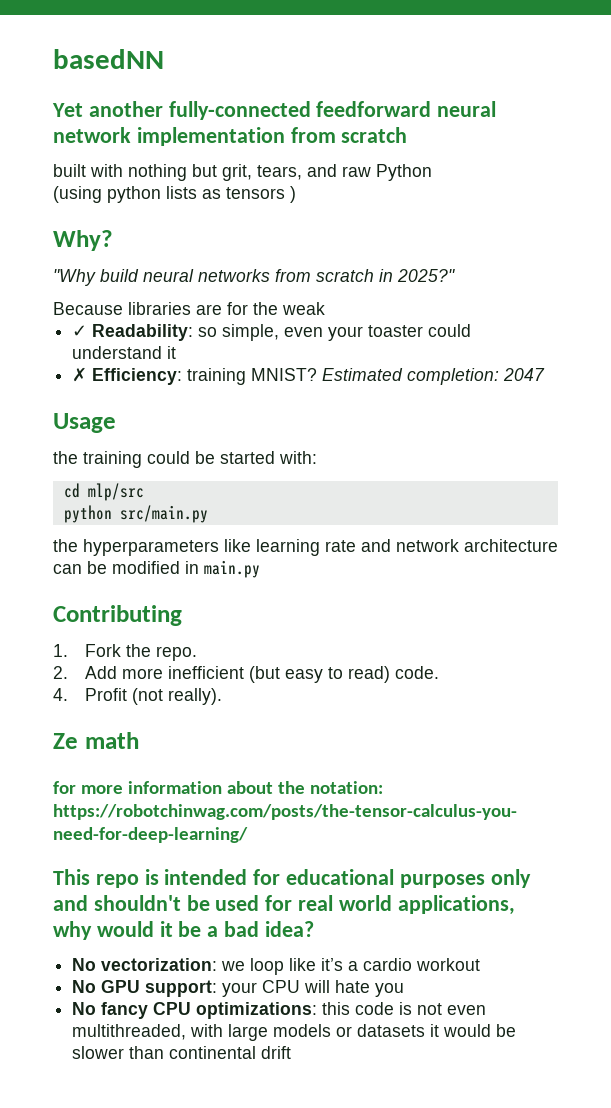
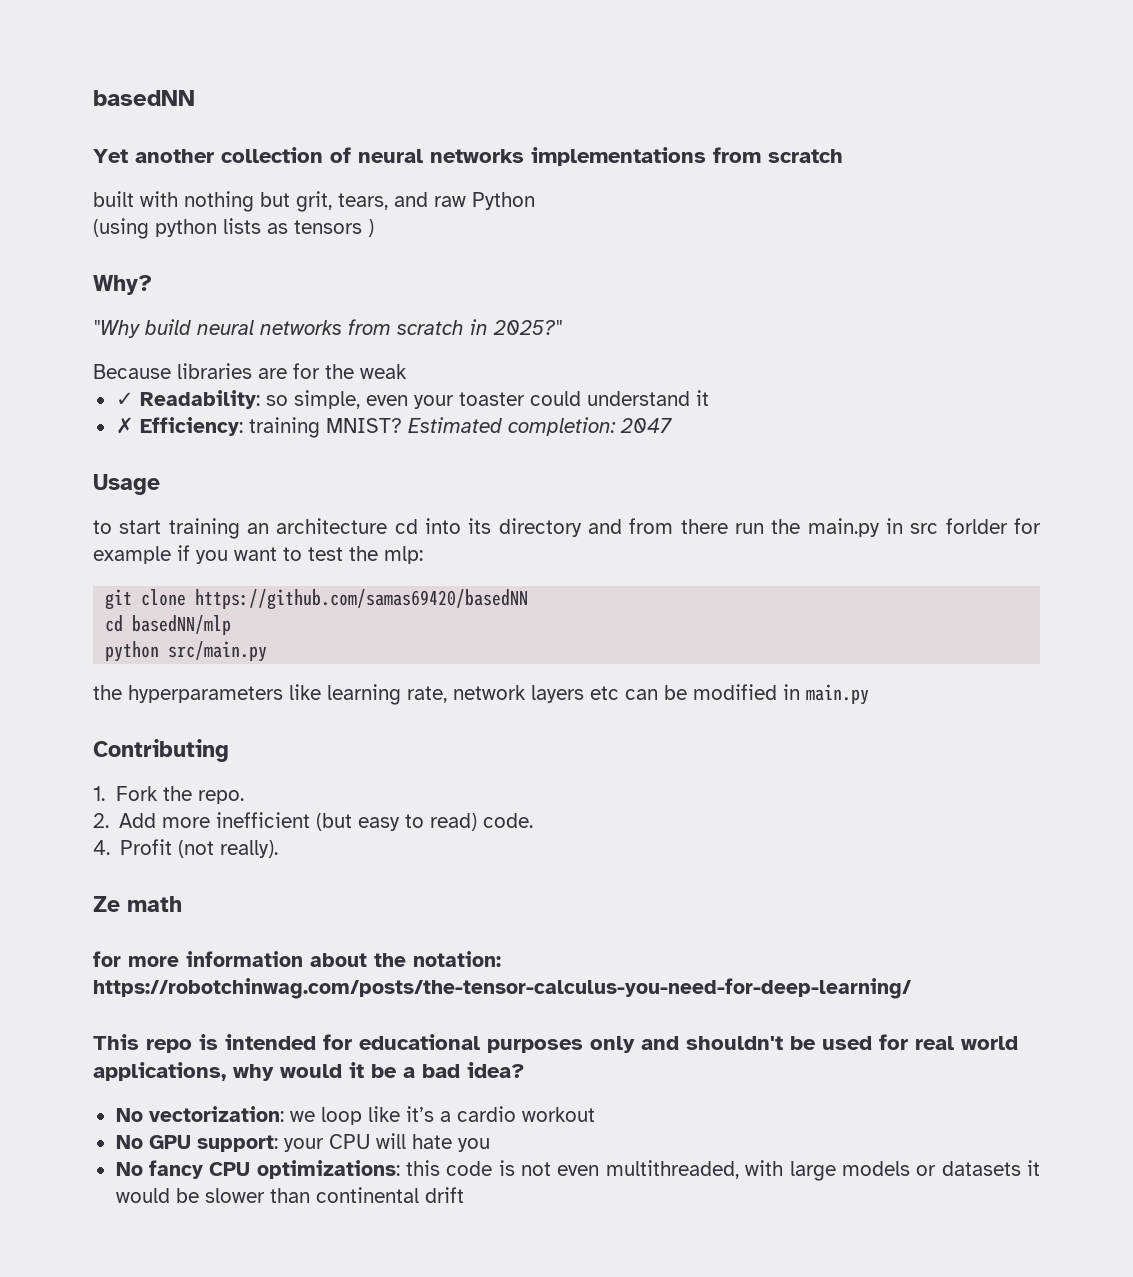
- Yet another fully-connected feedforward neural network implementation from scratch
+ Yet another collection of neural networks implementations from scratch
- the training could be started with:
- cd mlp/src
+ to start training an architecture cd into its directory and from there run the main.py in src forlder for example if you want to test the mlp:
+ git clone https://github.com/samas69420/basedNN
+ cd basedNN/mlp
- the hyperparameters like learning rate and network architecture can be modified in main.py
+ the hyperparameters like learning rate, network layers etc can be modified in main.py

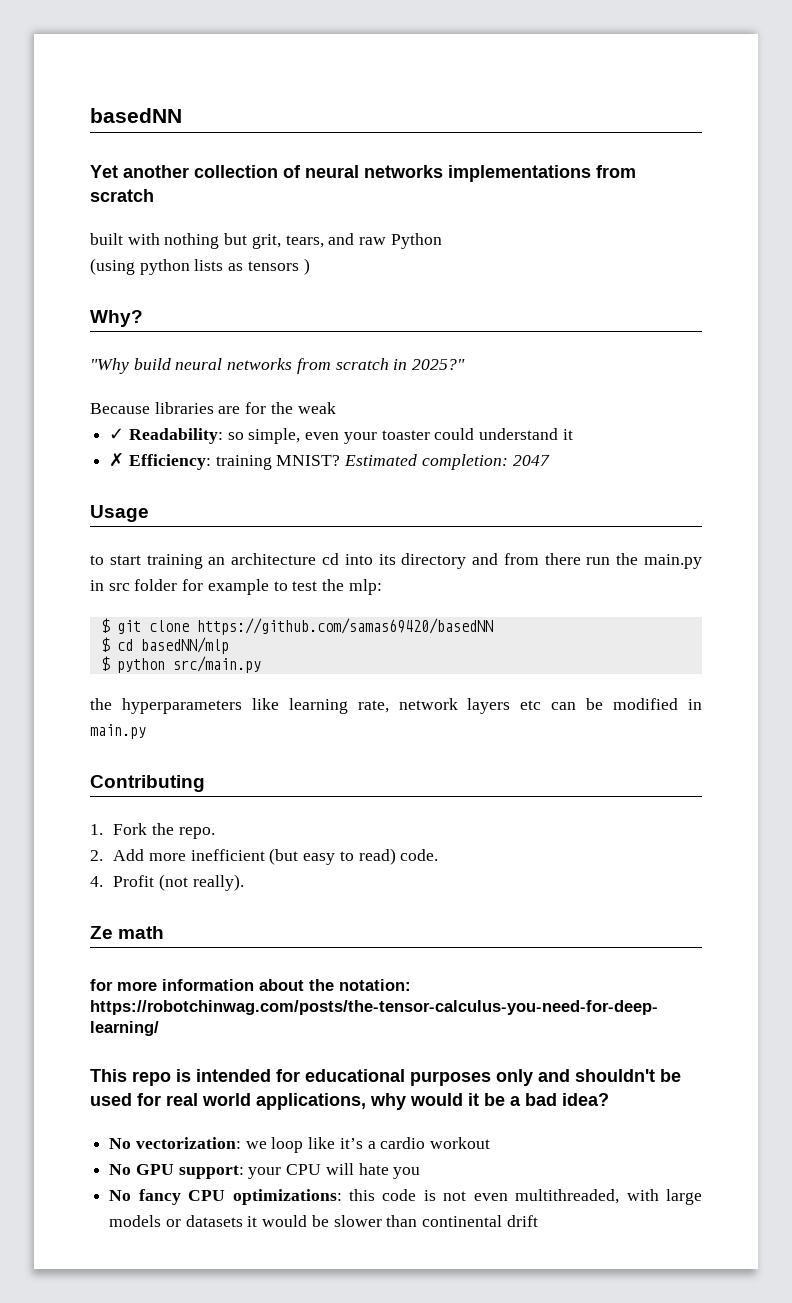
- to start training an architecture cd into its directory and from there run the main.py in src forlder for example if you want to test the mlp:
+ to start training an architecture cd into its directory and from there run the main.py in src folder for example to test the mlp:
- git clone https://github.com/samas69420/basedNN
+ $ git clone https://github.com/samas69420/basedNN
- cd basedNN/mlp
+ $ cd basedNN/mlp
- python src/main.py
+ $ python src/main.py

